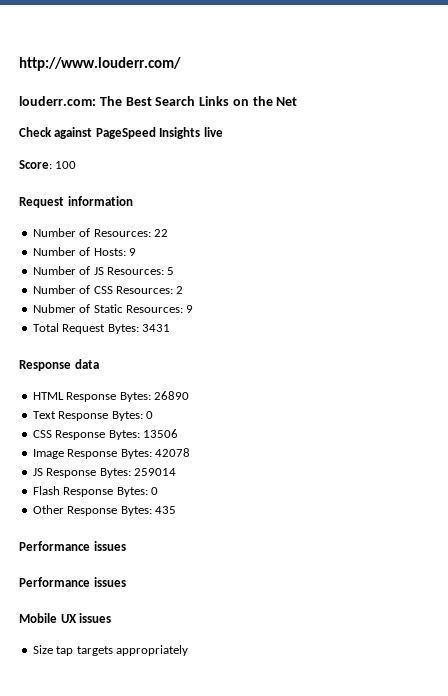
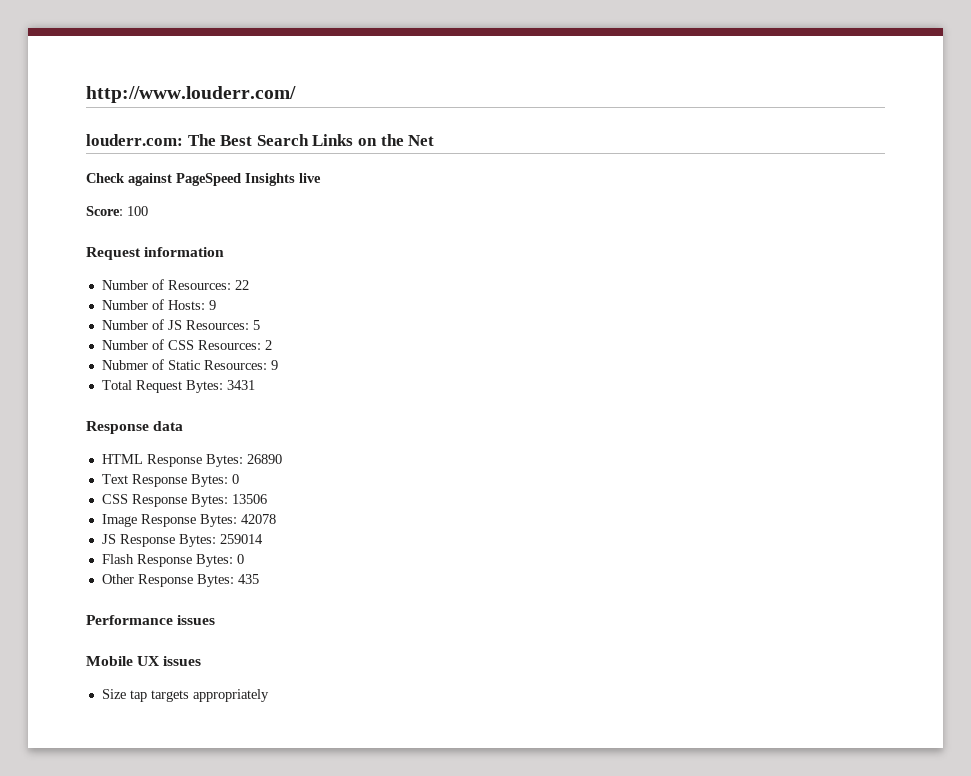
  Other Response Bytes: 435
- Performance issues

